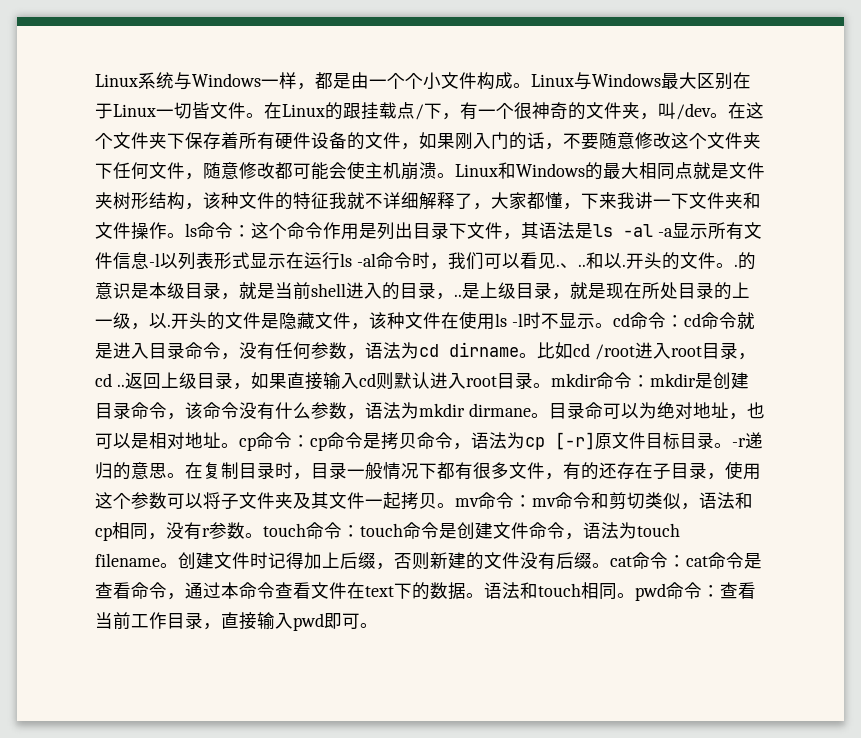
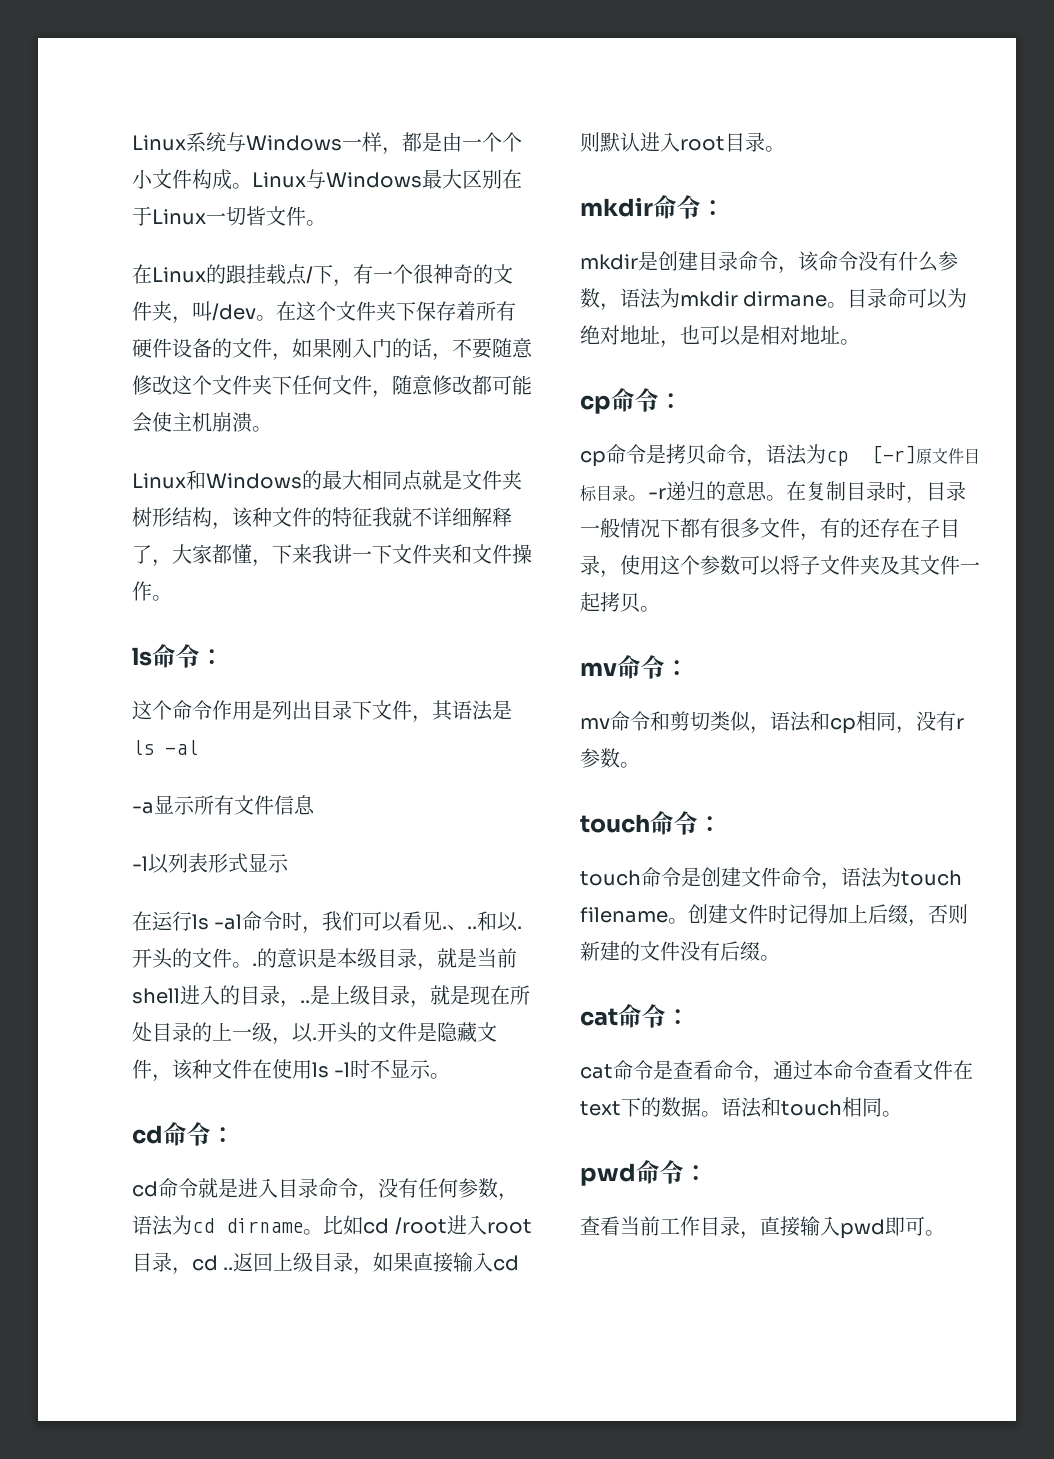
- Linux与Windows最大区别在于Linux一切皆文件。在Linux的跟挂载点/下，有一个很神奇的文件夹，叫/dev。
+ Linux与Windows最大区别在于Linux一切皆文件。
+ 在Linux的跟挂载点/下，有一个很神奇的文件夹，叫/dev。
- 在这个文件夹下保存着所有硬件设备的文件，如果刚入门的话，不要随意修改这个文件夹下任何文件，随意修改都可能会使主机崩溃。Linux和Windows的最大相同点就是文件夹树形结构，该种文件的特征我就不详细解释了，大家都懂，下来我讲一下文件夹和文件操作。ls命令：这个命令作用是列出目录下文件，其语法是ls -al -a显示所有文件信息-l以列表形式显示在运行ls -al命令时，我们可以看见.
+ 在这个文件夹下保存着所有硬件设备的文件，如果刚入门的话，不要随意修改这个文件夹下任何文件，随意修改都可能会使主机崩溃。
+ Linux和Windows的最大相同点就是文件夹树形结构，该种文件的特征我就不详细解释了，大家都懂，下来我讲一下文件夹和文件操作。
+ ls命令：
+ 这个命令作用是列出目录下文件，其语法是ls -al
+ -a显示所有文件信息
+ -l以列表形式显示
+ 在运行ls -al命令时，我们可以看见.
- 开头的文件是隐藏文件，该种文件在使用ls -l时不显示。cd命令：cd命令就是进入目录命令，没有任何参数，语法为cd dirname。
+ 开头的文件是隐藏文件，该种文件在使用ls -l时不显示。
+ cd命令：
+ cd命令就是进入目录命令，没有任何参数，语法为cd dirname。
- 返回上级目录，如果直接输入cd则默认进入root目录。mkdir命令：mkdir是创建目录命令，该命令没有什么参数，语法为mkdir dirmane。
+ 返回上级目录，如果直接输入cd则默认进入root目录。
+ mkdir命令：
+ mkdir是创建目录命令，该命令没有什么参数，语法为mkdir dirmane。
- 目录命可以为绝对地址，也可以是相对地址。cp命令：cp命令是拷贝命令，语法为cp [-r]原文件目标目录。
+ 目录命可以为绝对地址，也可以是相对地址。
+ cp命令：
+ cp命令是拷贝命令，语法为cp [-r]原文件目标目录。
- 在复制目录时，目录一般情况下都有很多文件，有的还存在子目录，使用这个参数可以将子文件夹及其文件一起拷贝。mv命令：mv命令和剪切类似，语法和cp相同，没有r参数。touch命令：touch命令是创建文件命令，语法为touch filename。
+ 在复制目录时，目录一般情况下都有很多文件，有的还存在子目录，使用这个参数可以将子文件夹及其文件一起拷贝。
+ mv命令：
+ mv命令和剪切类似，语法和cp相同，没有r参数。
+ touch命令：
+ touch命令是创建文件命令，语法为touch filename。
- 创建文件时记得加上后缀，否则新建的文件没有后缀。cat命令：cat命令是查看命令，通过本命令查看文件在text下的数据。
+ 创建文件时记得加上后缀，否则新建的文件没有后缀。
+ cat命令：
+ cat命令是查看命令，通过本命令查看文件在text下的数据。
- 语法和touch相同。pwd命令：查看当前工作目录，直接输入pwd即可。
+ 语法和touch相同。
+ pwd命令：
+ 查看当前工作目录，直接输入pwd即可。

